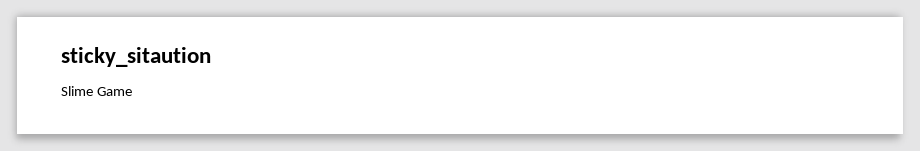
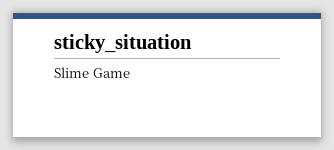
- sticky_sitaution
+ sticky_situation

